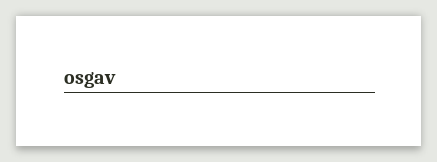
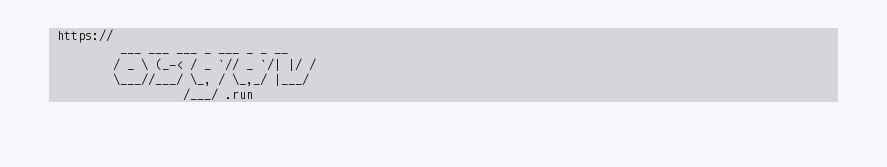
- osgav
+ https://
+ ___ ___ ___ _ ___ _ _ __
+ / _ \ (_-< / _ `// _ `/| |/ /
+ \___//___/ \_, / \_,_/ |___/
+ /___/ .run

